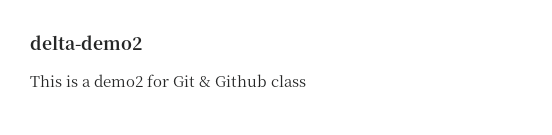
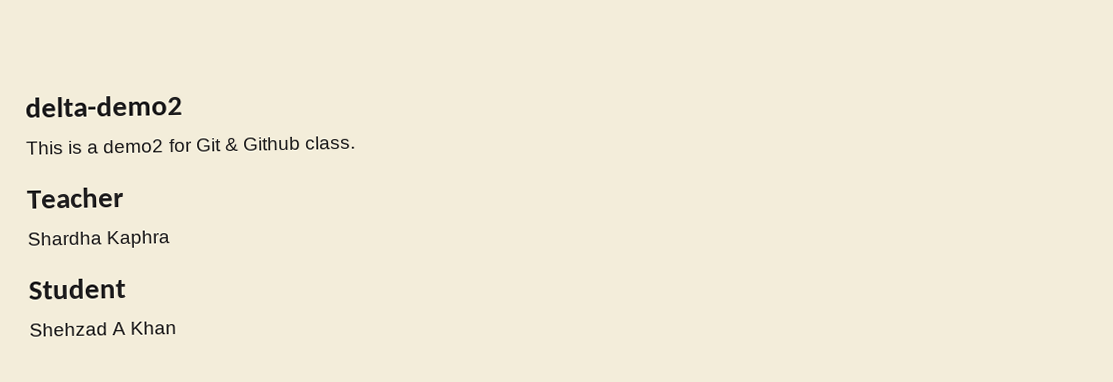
- This is a demo2 for Git & Github class
+ This is a demo2 for Git & Github class.
+ Teacher
+ Shardha Kaphra
+ Student
+ Shehzad A Khan

